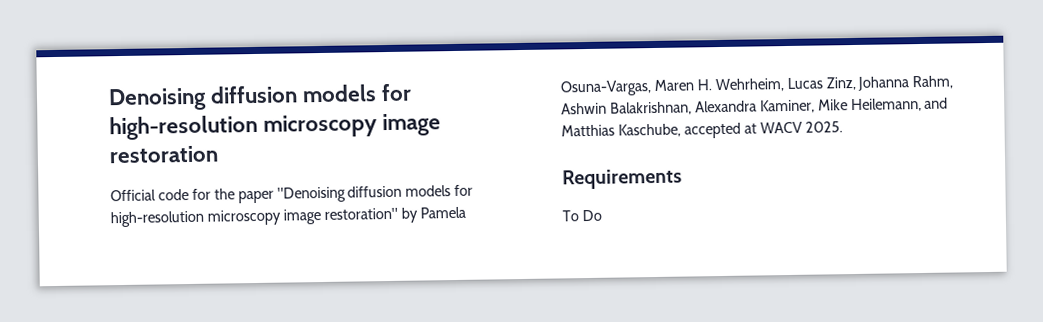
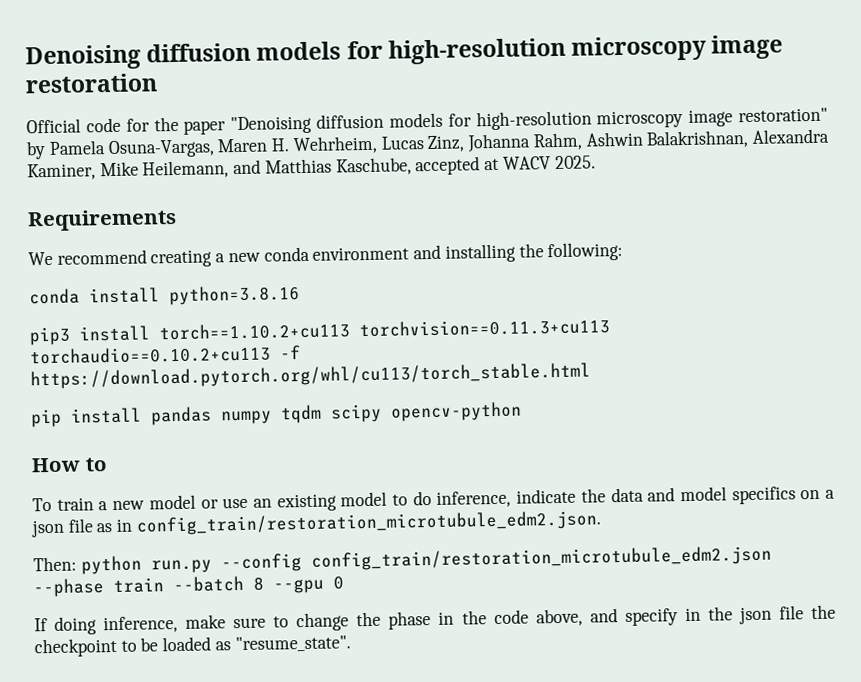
- To Do
+ We recommend creating a new conda environment and installing the following:
+ conda install python=3.8.16
+ pip3 install torch==1.10.2+cu113 torchvision==0.11.3+cu113 torchaudio==0.10.2+cu113 -f https://download.pytorch.org/whl/cu113/torch_stable.html
+ pip install pandas numpy tqdm scipy opencv-python
+ How to
+ To train a new model or use an existing model to do inference, indicate the data and model specifics on a json file as in config_train/restoration_microtubule_edm2.json.
+ Then: python run.py --config config_train/restoration_microtubule_edm2.json --phase train --batch 8 --gpu 0
+ If doing inference, make sure to change the phase in the code above, and specify in the json file the checkpoint to be loaded as "resume_state".

